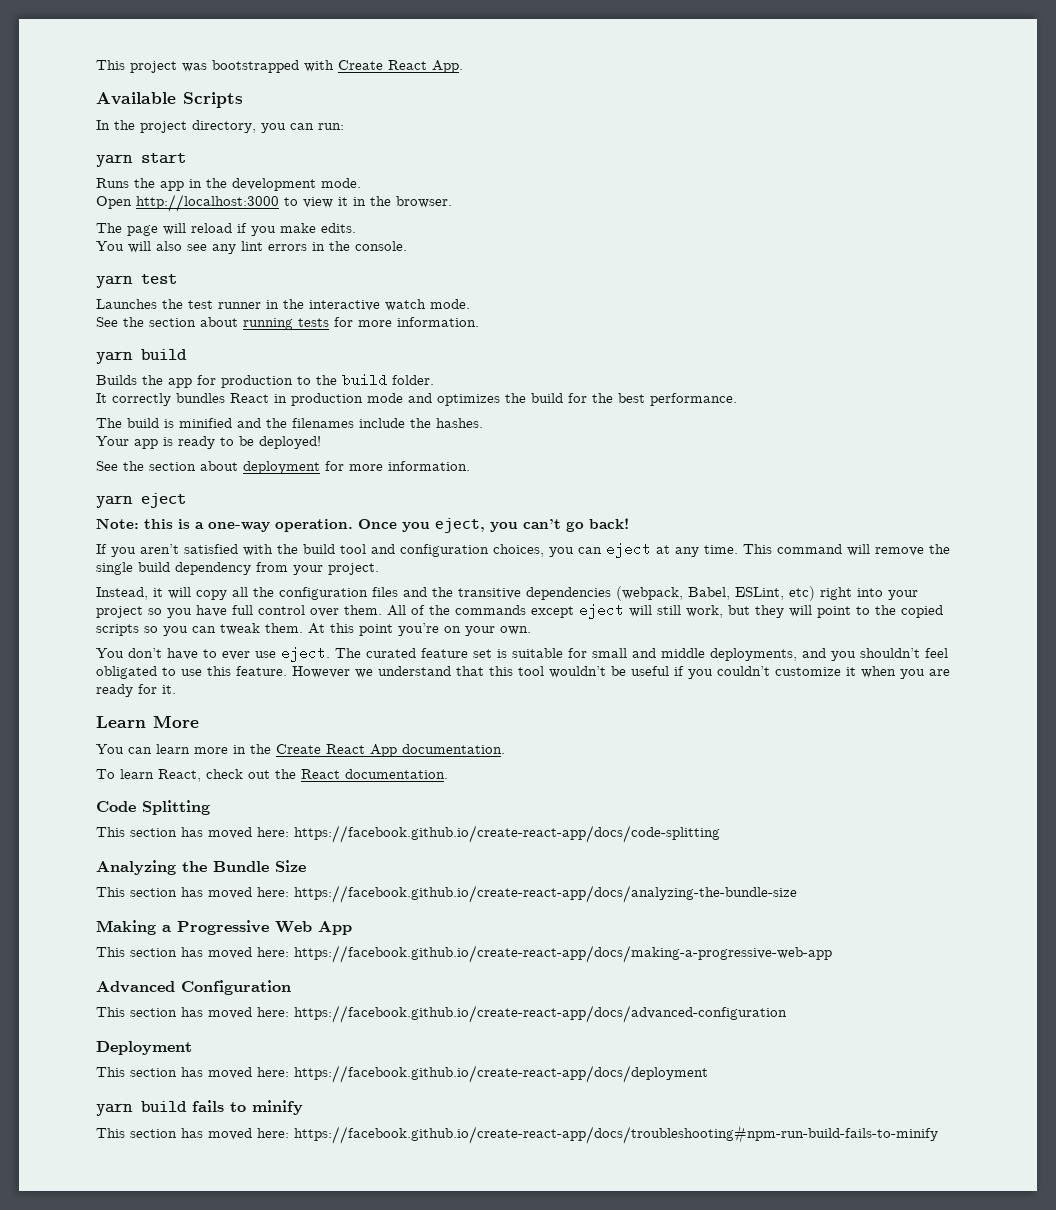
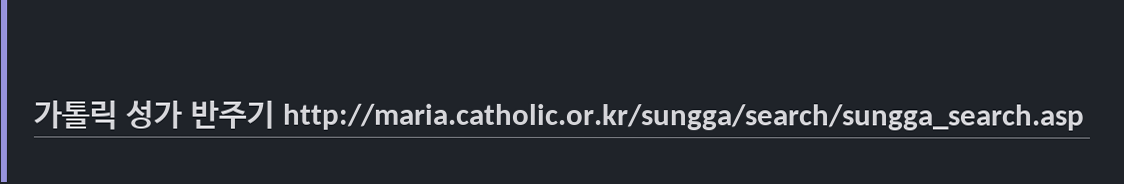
- This project was bootstrapped with Create React App.
- Available Scripts
- In the project directory, you can run:
- yarn start
- Runs the app in the development mode.
- Open http://localhost:3000 to view it in the browser.
- The page will reload if you make edits.
- You will also see any lint errors in the console.
- yarn test
- Launches the test runner in the interactive watch mode.
- See the section about running tests for more information.
- yarn build
- Builds the app for production to the build folder.
- It correctly bundles React in production mode and optimizes the build for the best performance.
- The build is minified and the filenames include the hashes.
- Your app is ready to be deployed!
- See the section about deployment for more information.
- yarn eject
- Note: this is a one-way operation. Once you eject, you can’t go back!
- If you aren’t satisfied with the build tool and configuration choices, you can eject at any time. This command will remove the single build dependency from your project.
- Instead, it will copy all the configuration files and the transitive dependencies (webpack, Babel, ESLint, etc) right into your project so you have full control over them. All of the commands except eject will still work, but they will point to the copied scripts so you can tweak them. At this point you’re on your own.
- You don’t have to ever use eject. The curated feature set is suitable for small and middle deployments, and you shouldn’t feel obligated to use this feature. However we understand that this tool wouldn’t be useful if you couldn’t customize it when you are ready for it.
- Learn More
- You can learn more in the Create React App documentation.
- To learn React, check out the React documentation.
- Code Splitting
- This section has moved here: https://facebook.github.io/create-react-app/docs/code-splitting
- Analyzing the Bundle Size
- This section has moved here: https://facebook.github.io/create-react-app/docs/analyzing-the-bundle-size
- Making a Progressive Web App
- This section has moved here: https://facebook.github.io/create-react-app/docs/making-a-progressive-web-app
- Advanced Configuration
- This section has moved here: https://facebook.github.io/create-react-app/docs/advanced-configuration
- Deployment
- This section has moved here: https://facebook.github.io/create-react-app/docs/deployment
- yarn build fails to minify
- This section has moved here: https://facebook.github.io/create-react-app/docs/troubleshooting#npm-run-build-fails-to-minify
+ 가톨릭 성가 반주기 http://maria.catholic.or.kr/sungga/search/sungga_search.asp

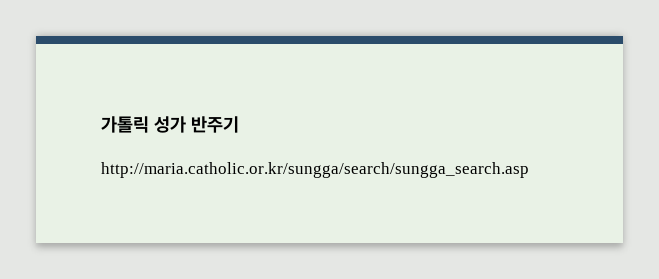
- 가톨릭 성가 반주기 http://maria.catholic.or.kr/sungga/search/sungga_search.asp
+ 가톨릭 성가 반주기
+ http://maria.catholic.or.kr/sungga/search/sungga_search.asp

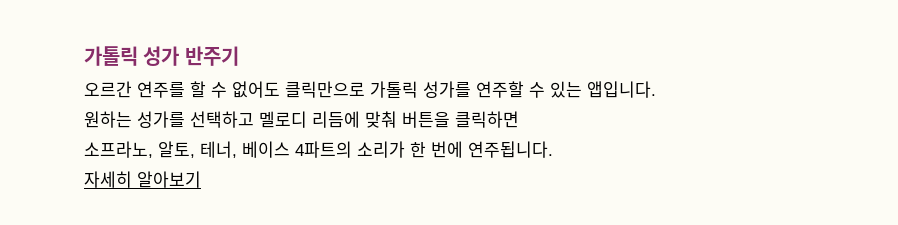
- http://maria.catholic.or.kr/sungga/search/sungga_search.asp
+ 오르간 연주를 할 수 없어도 클릭만으로 가톨릭 성가를 연주할 수 있는 앱입니다.
+ 원하는 성가를 선택하고 멜로디 리듬에 맞춰 버튼을 클릭하면
+ 소프라노, 알토, 테너, 베이스 4파트의 소리가 한 번에 연주됩니다.
+ 자세히 알아보기

